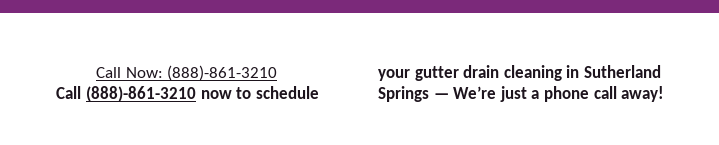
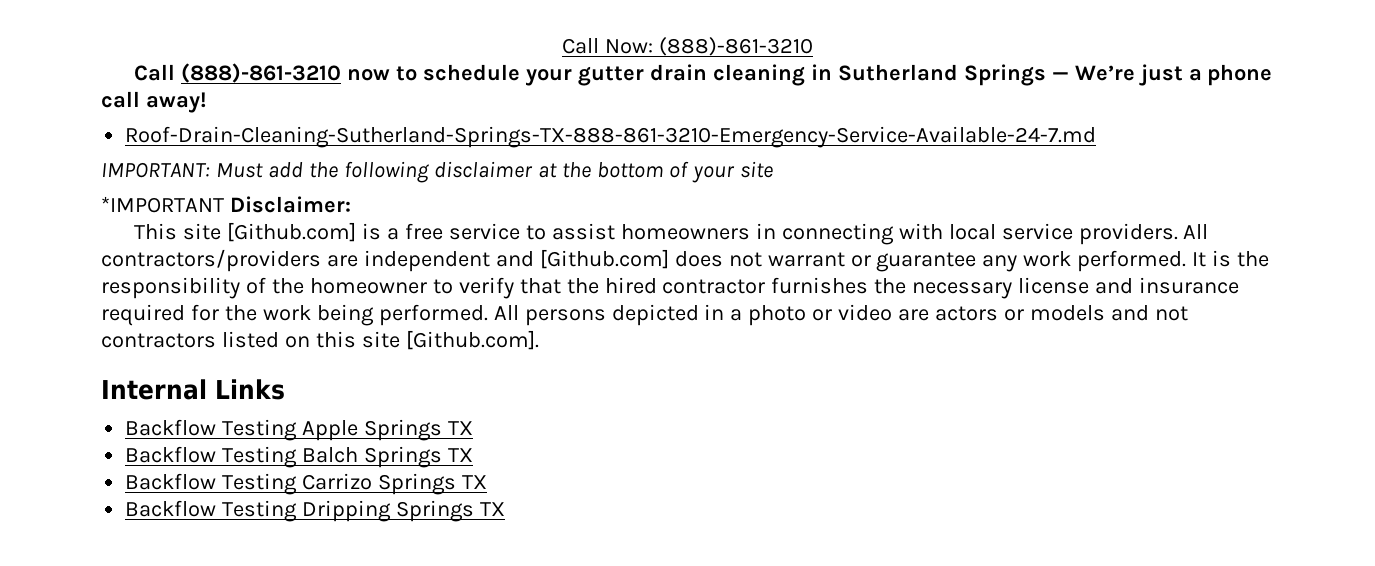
+ Roof-Drain-Cleaning-Sutherland-Springs-TX-888-861-3210-Emergency-Service-Available-24-7.md
+ IMPORTANT: Must add the following disclaimer at the bottom of your site
+ *IMPORTANT Disclaimer:
+ This site [Github.com] is a free service to assist homeowners in connecting with local service providers. All contractors/providers are independent and [Github.com] does not warrant or guarantee any work performed. It is the responsibility of the homeowner to verify that the hired contractor furnishes the necessary license and insurance required for the work being performed. All persons depicted in a photo or video are actors or models and not contractors listed on this site [Github.com].
+ Internal Links
+ Backflow Testing Apple Springs TX
+ Backflow Testing Balch Springs TX
+ Backflow Testing Carrizo Springs TX
+ Backflow Testing Dripping Springs TX

